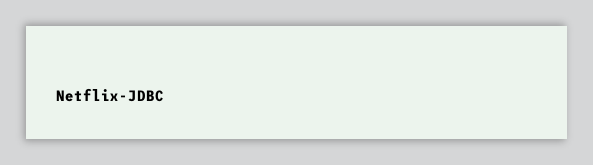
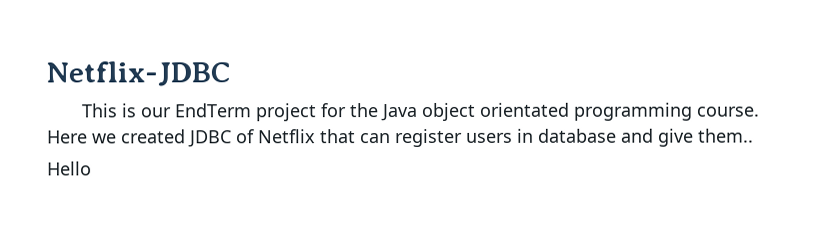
+ This is our EndTerm project for the Java object orientated programming course. Here we created JDBC of Netflix that can register users in database and give them..
+ Hello

